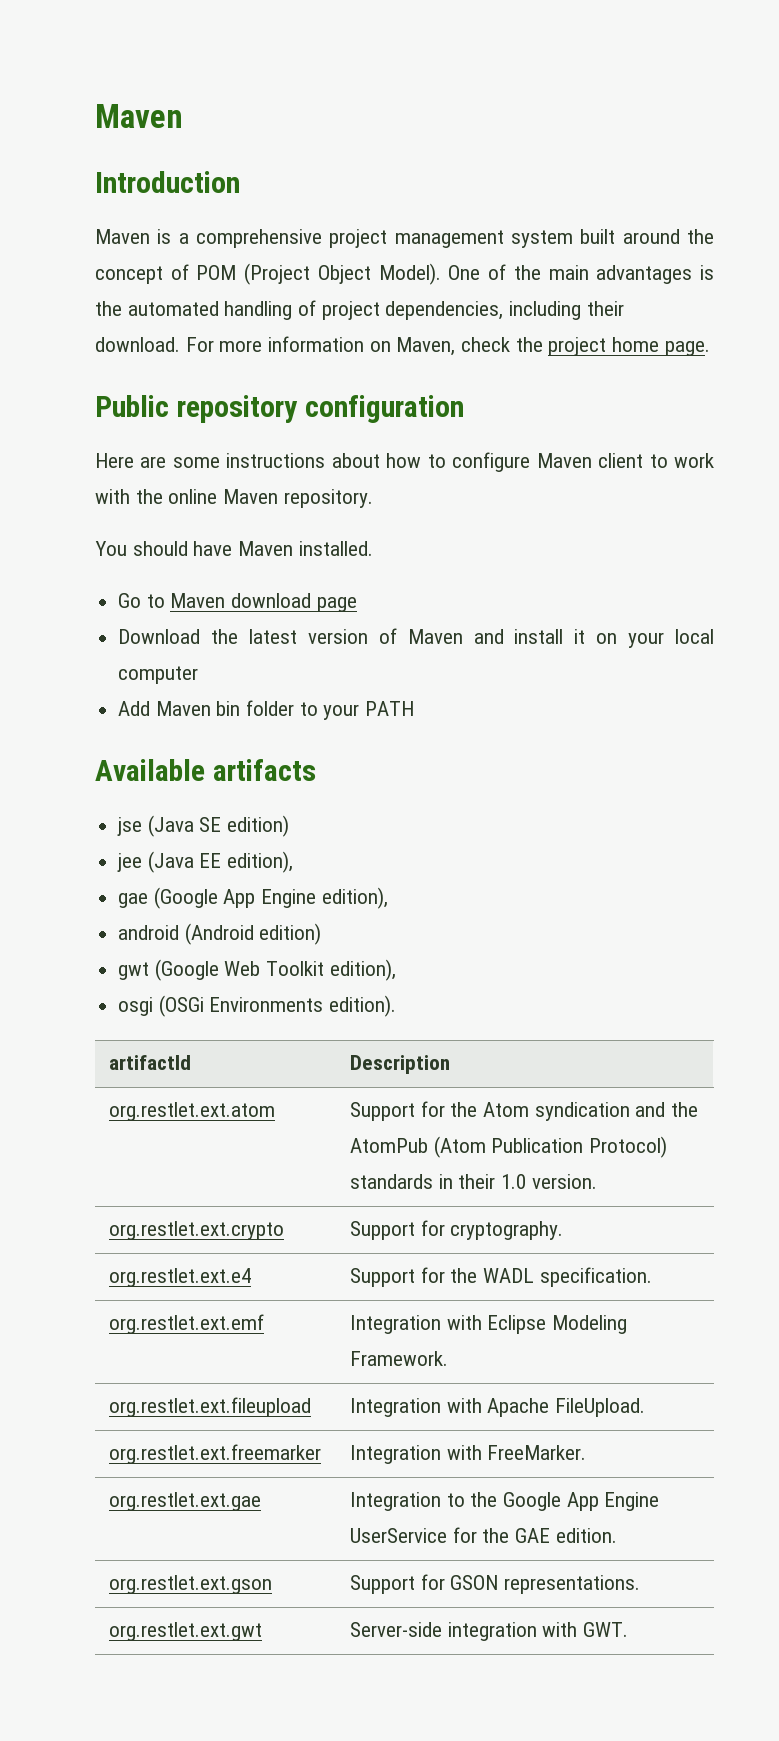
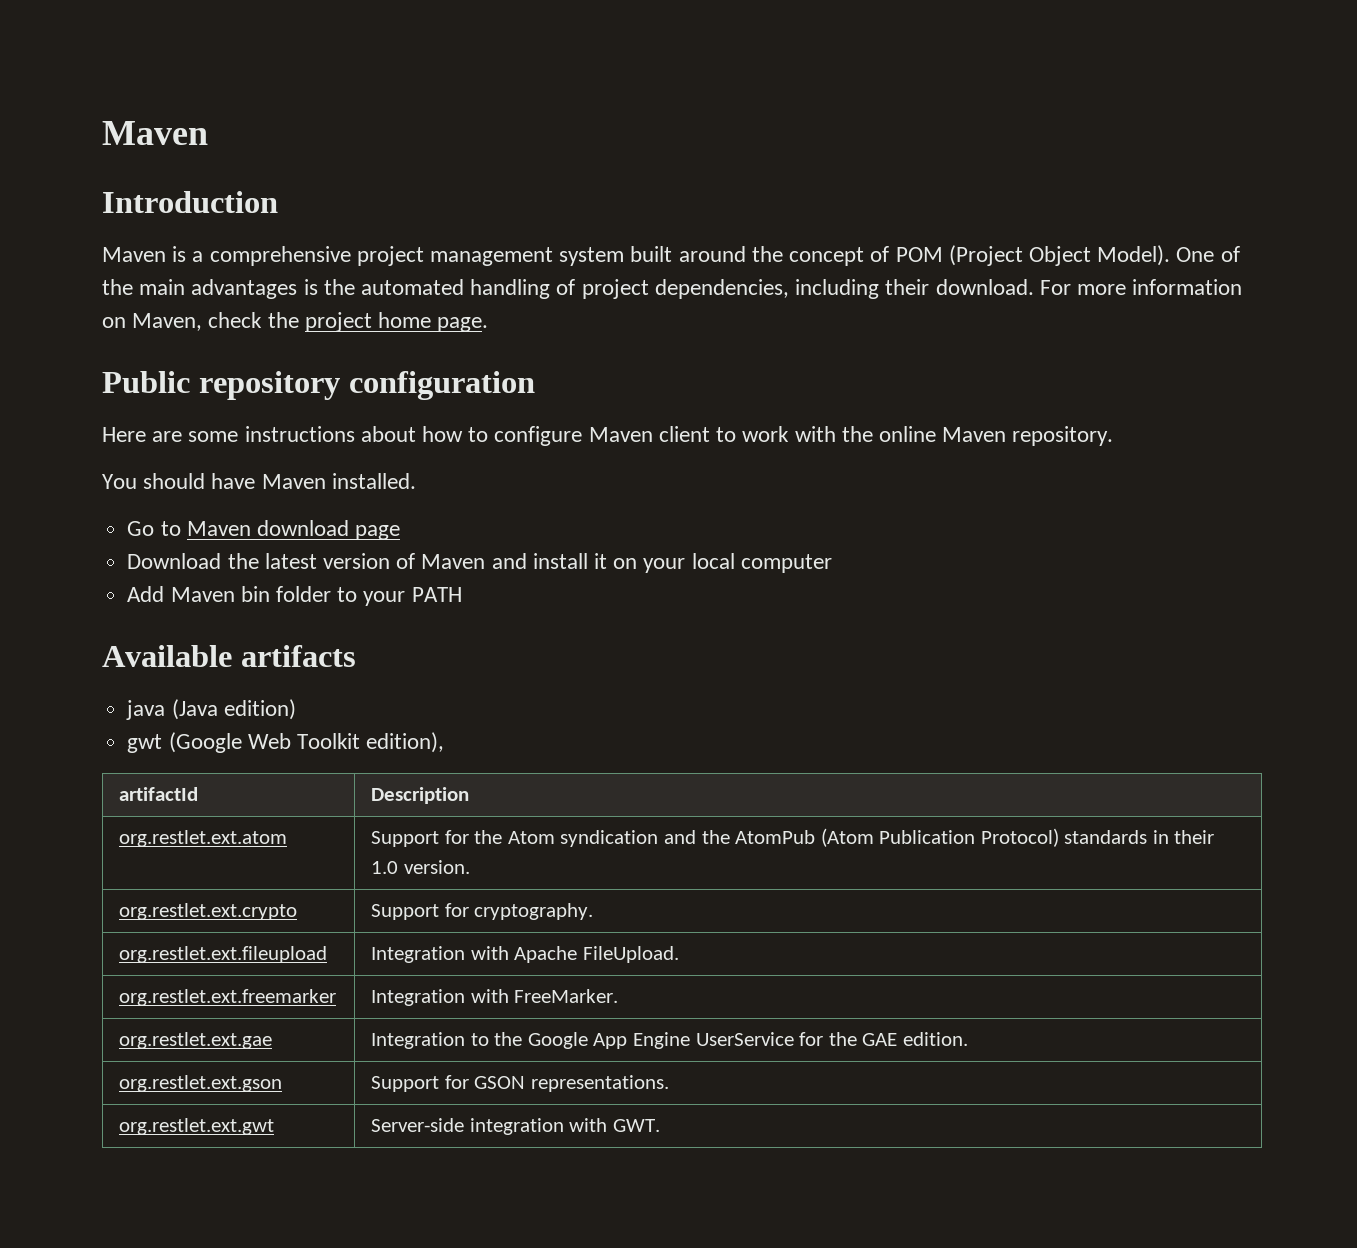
- jse (Java SE edition)
- jee (Java EE edition),
- gae (Google App Engine edition),
- android (Android edition)
+ java (Java edition)
- osgi (OSGi Environments edition).
- org.restlet.ext.e4 | Support for the WADL specification.
- org.restlet.ext.emf | Integration with Eclipse Modeling Framework.

